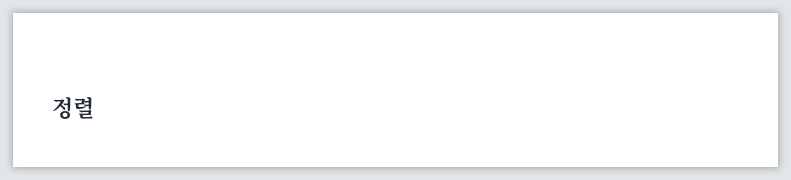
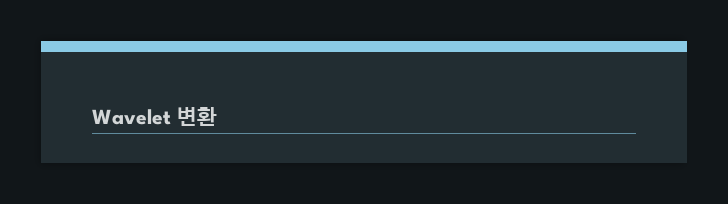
- 정렬
+ Wavelet 변환

